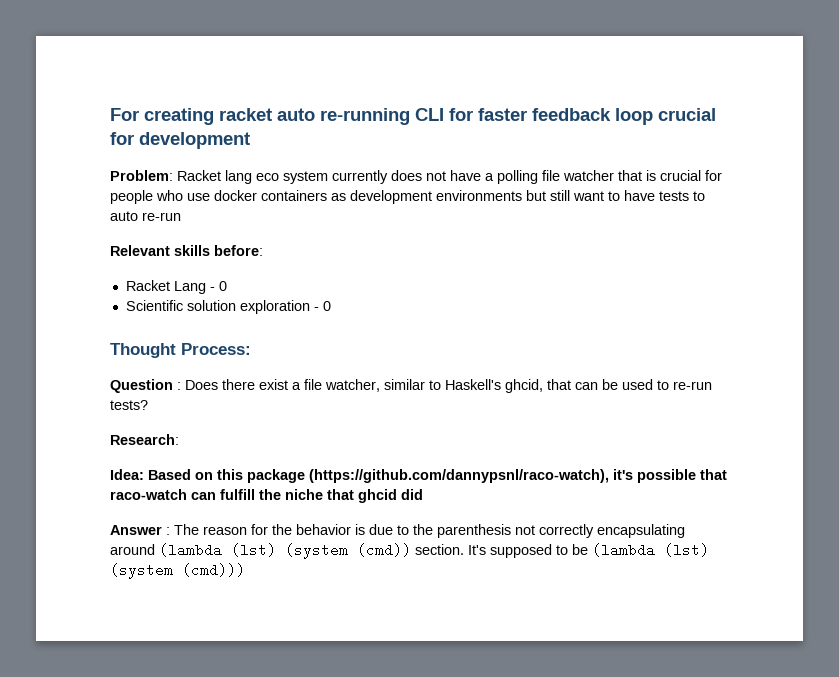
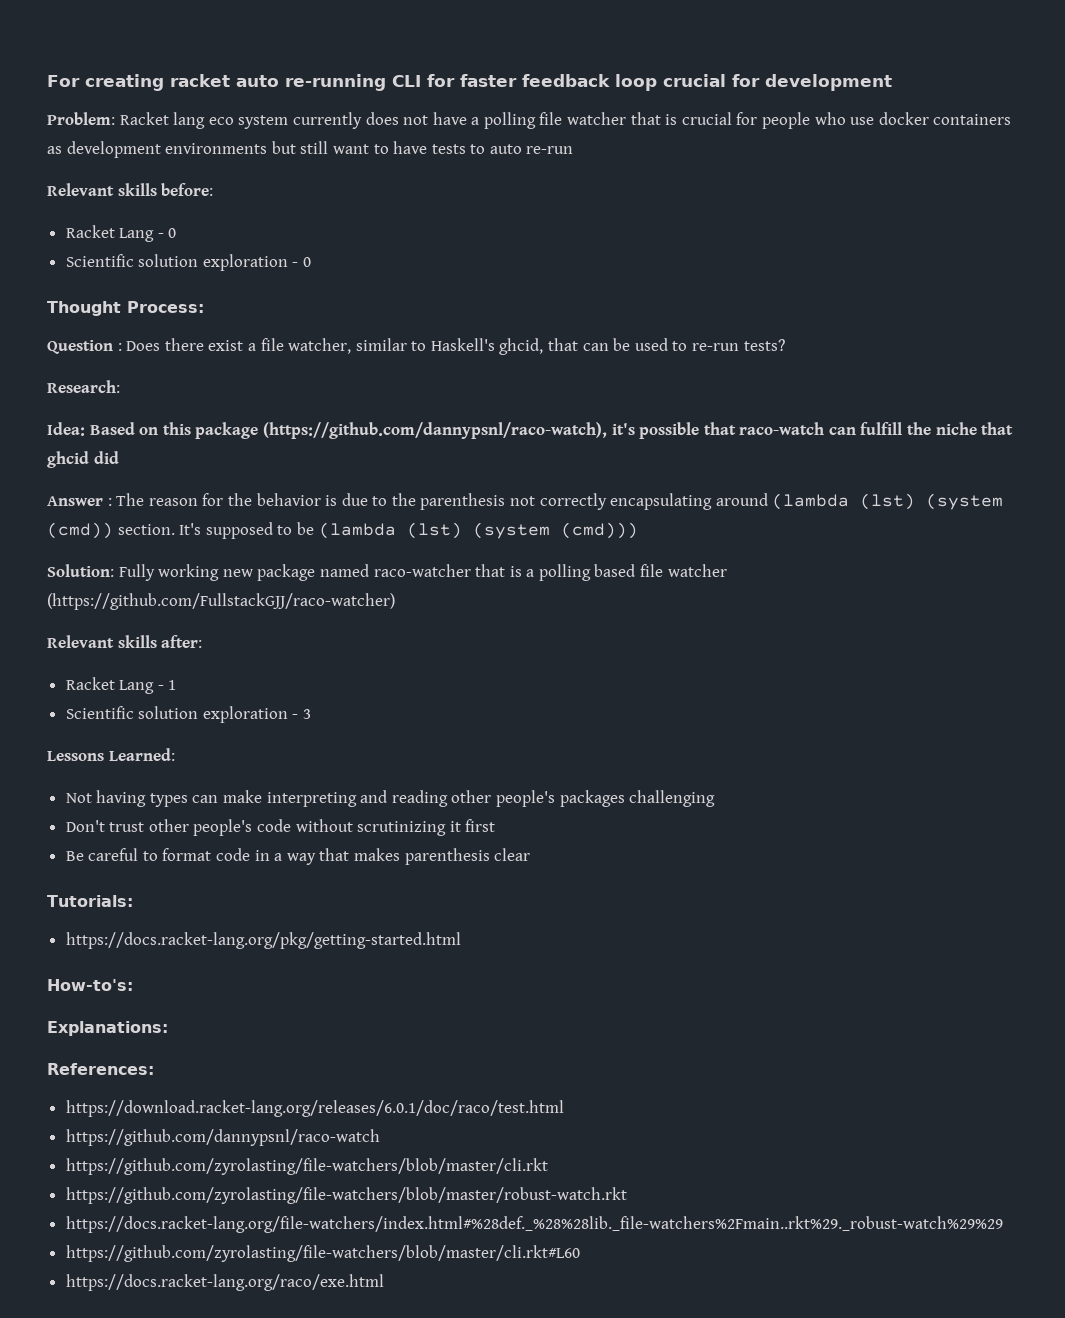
+ Solution: Fully working new package named raco-watcher that is a polling based file watcher (https://github.com/FullstackGJJ/raco-watcher)
+ Relevant skills after:
+ Racket Lang - 1
+ Scientific solution exploration - 3
+ Lessons Learned:
+ Not having types can make interpreting and reading other people's packages challenging
+ Don't trust other people's code without scrutinizing it first
+ Be careful to format code in a way that makes parenthesis clear
+ Tutorials:
+ https://docs.racket-lang.org/pkg/getting-started.html
+ How-to's:
+ Explanations:
+ References:
+ https://download.racket-lang.org/releases/6.0.1/doc/raco/test.html
+ https://github.com/dannypsnl/raco-watch
+ https://github.com/zyrolasting/file-watchers/blob/master/cli.rkt
+ https://github.com/zyrolasting/file-watchers/blob/master/robust-watch.rkt
+ https://docs.racket-lang.org/file-watchers/index.html#%28def._%28%28lib._file-watchers%2Fmain..rkt%29._robust-watch%29%29
+ https://github.com/zyrolasting/file-watchers/blob/master/cli.rkt#L60
+ https://docs.racket-lang.org/raco/exe.html

